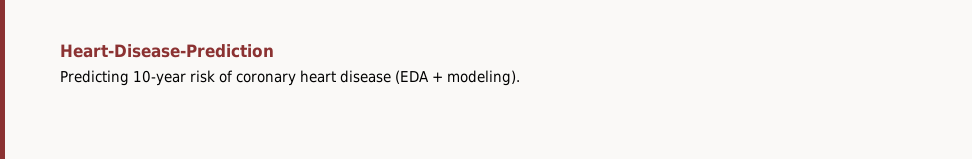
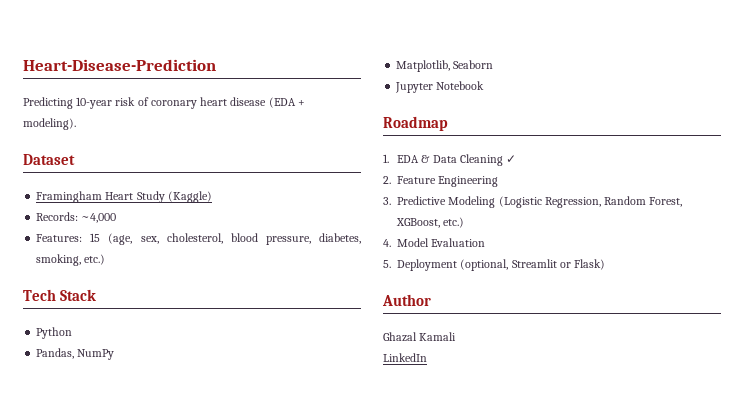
+ Dataset
+ Framingham Heart Study (Kaggle)
+ Records: ~4,000
+ Features: 15 (age, sex, cholesterol, blood pressure, diabetes, smoking, etc.)
+ Tech Stack
+ Python
+ Pandas, NumPy
+ Matplotlib, Seaborn
+ Jupyter Notebook
+ Roadmap
+ 1. EDA & Data Cleaning ✓
+ 2. Feature Engineering
+ 3. Predictive Modeling (Logistic Regression, Random Forest, XGBoost, etc.)
+ 4. Model Evaluation
+ 5. Deployment (optional, Streamlit or Flask)
+ Author
+ Ghazal Kamali
+ LinkedIn

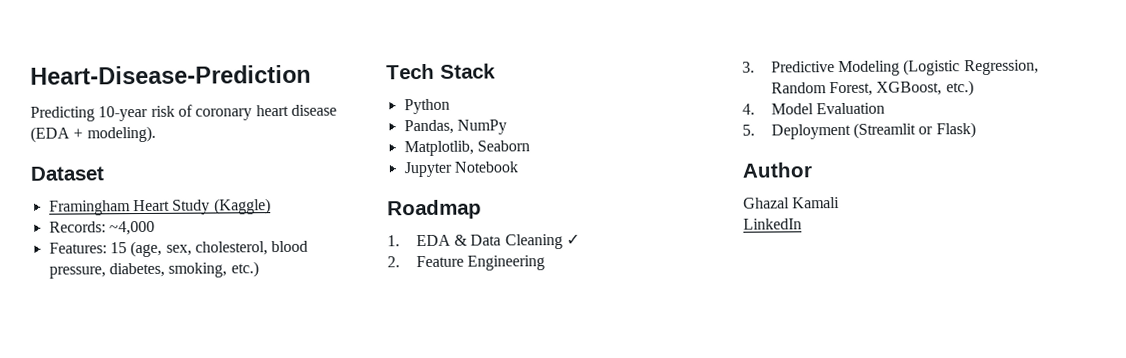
- 5. Deployment (optional, Streamlit or Flask)
+ 5. Deployment (Streamlit or Flask)

